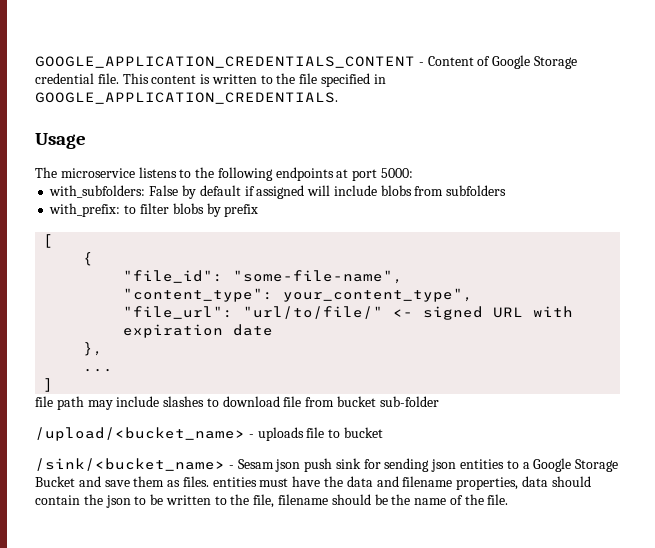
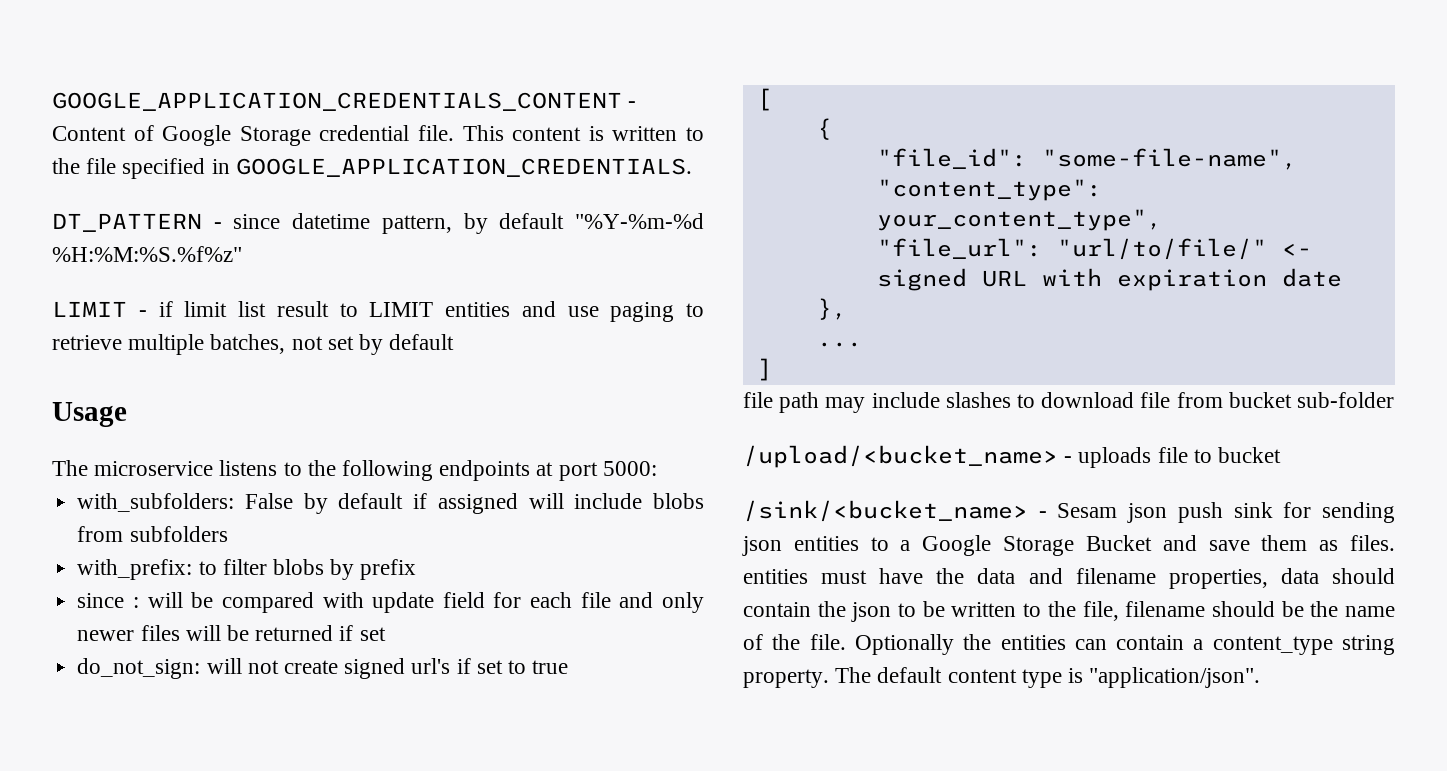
+ DT_PATTERN - since datetime pattern, by default "%Y-%m-%d %H:%M:%S.%f%z"
+ LIMIT - if limit list result to LIMIT entities and use paging to retrieve multiple batches, not set by default
+ since : will be compared with update field for each file and only newer files will be returned if set
+ do_not_sign: will not create signed url's if set to true
+ Optionally the entities can contain a content_type string property. The default content type is "application/json".

